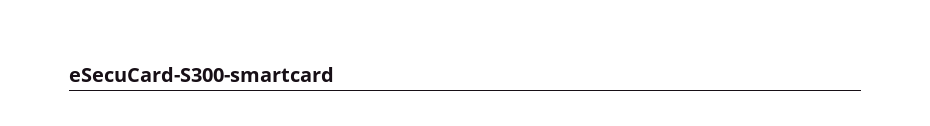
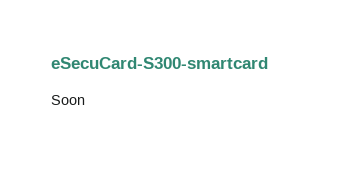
+ Soon

